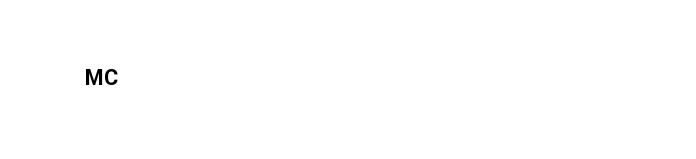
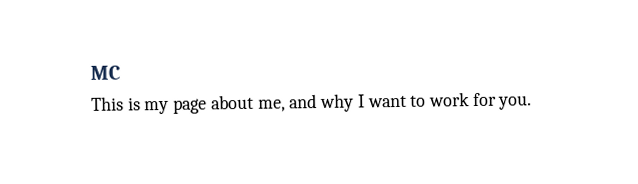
+ This is my page about me, and why I want to work for you.

